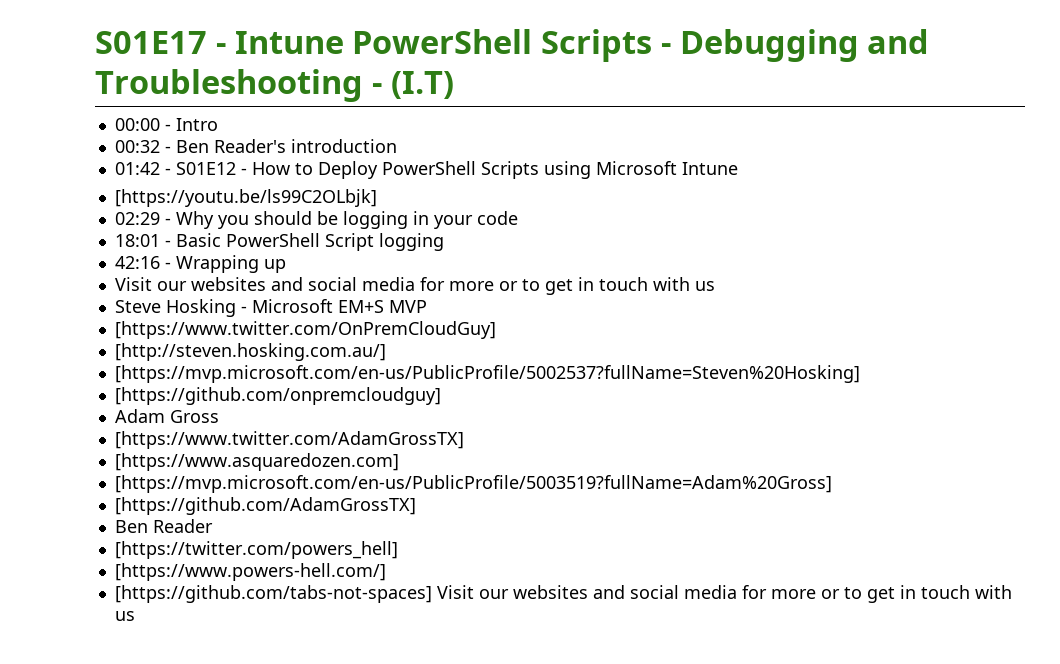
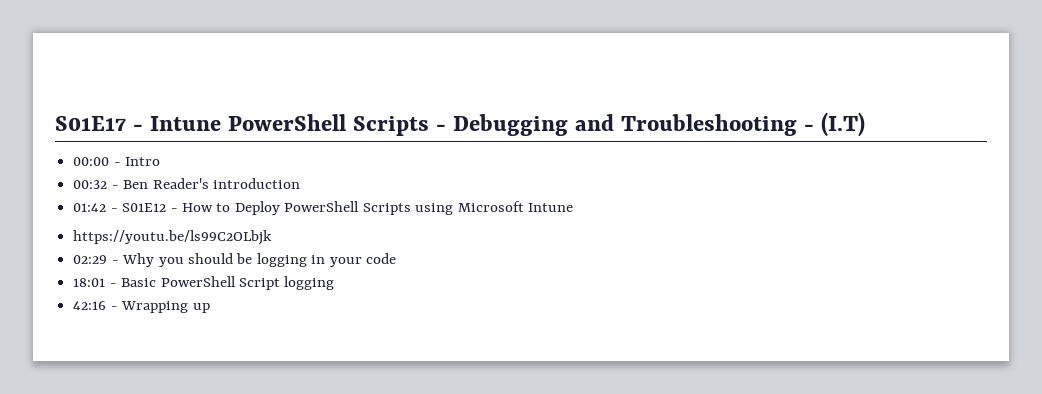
- [https://youtu.be/ls99C2OLbjk]
+ https://youtu.be/ls99C2OLbjk
  42:16 - Wrapping up
- Visit our websites and social media for more or to get in touch with us
- Steve Hosking - Microsoft EM+S MVP
- [https://www.twitter.com/OnPremCloudGuy]
- [http://steven.hosking.com.au/]
- [https://mvp.microsoft.com/en-us/PublicProfile/5002537?fullName=Steven%20Hosking]
- [https://github.com/onpremcloudguy]
- Adam Gross
- [https://www.twitter.com/AdamGrossTX]
- [https://www.asquaredozen.com]
- [https://mvp.microsoft.com/en-us/PublicProfile/5003519?fullName=Adam%20Gross]
- [https://github.com/AdamGrossTX]
- Ben Reader
- [https://twitter.com/powers_hell]
- [https://www.powers-hell.com/]
- [https://github.com/tabs-not-spaces] Visit our websites and social media for more or to get in touch with us

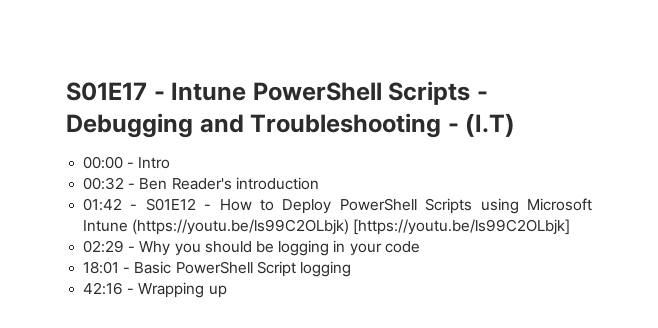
- 01:42 - S01E12 - How to Deploy PowerShell Scripts using Microsoft Intune
- https://youtu.be/ls99C2OLbjk
+ 01:42 - S01E12 - How to Deploy PowerShell Scripts using Microsoft Intune (https://youtu.be/ls99C2OLbjk) [https://youtu.be/ls99C2OLbjk]

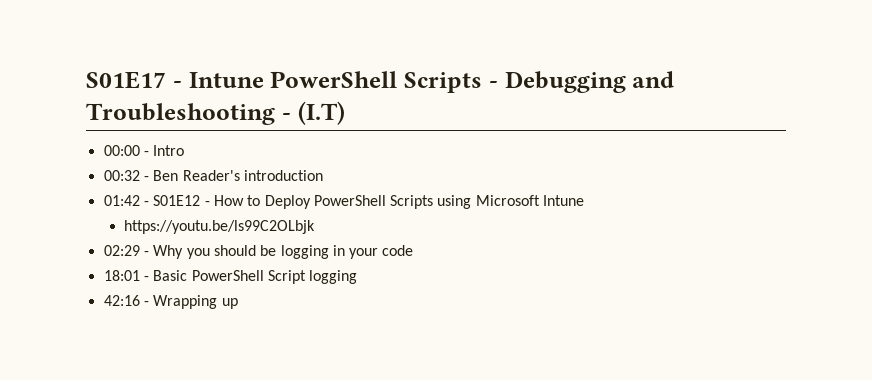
- 01:42 - S01E12 - How to Deploy PowerShell Scripts using Microsoft Intune (https://youtu.be/ls99C2OLbjk) [https://youtu.be/ls99C2OLbjk]
+ 01:42 - S01E12 - How to Deploy PowerShell Scripts using Microsoft Intune
+ https://youtu.be/ls99C2OLbjk

